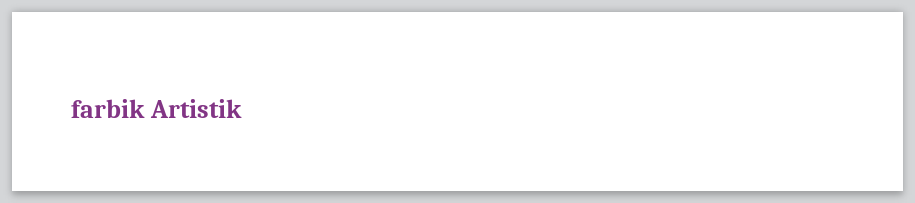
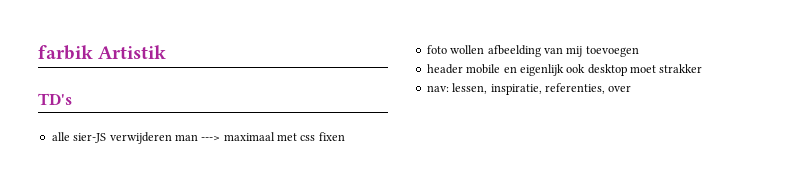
+ TD's
+ alle sier-JS verwijderen man ---> maximaal met css fixen
+ foto wollen afbeelding van mij toevoegen
+ header mobile en eigenlijk ook desktop moet strakker
+ nav: lessen, inspiratie, referenties, over

